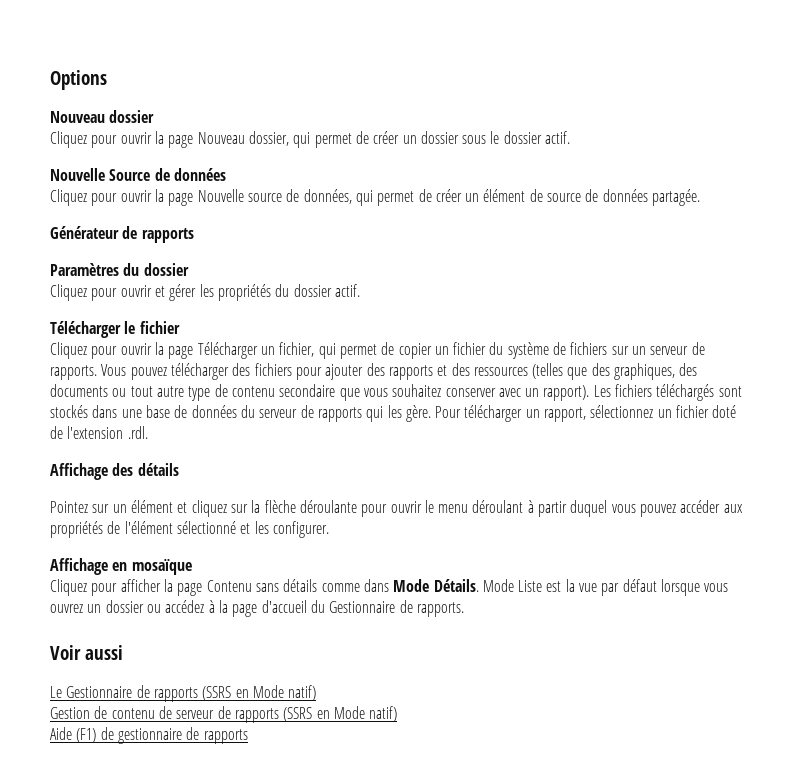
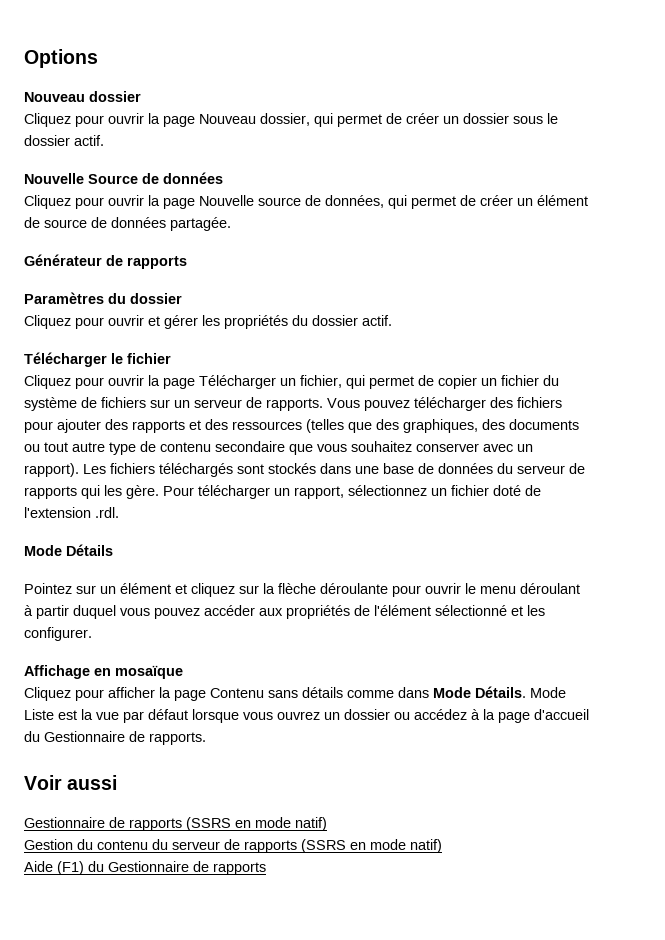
- Affichage des détails
+ Mode Détails
- Le Gestionnaire de rapports (SSRS en Mode natif)
+ Gestionnaire de rapports (SSRS en mode natif)
- Gestion de contenu de serveur de rapports (SSRS en Mode natif)
+ Gestion du contenu du serveur de rapports (SSRS en mode natif)
- Aide (F1) de gestionnaire de rapports
+ Aide (F1) du Gestionnaire de rapports

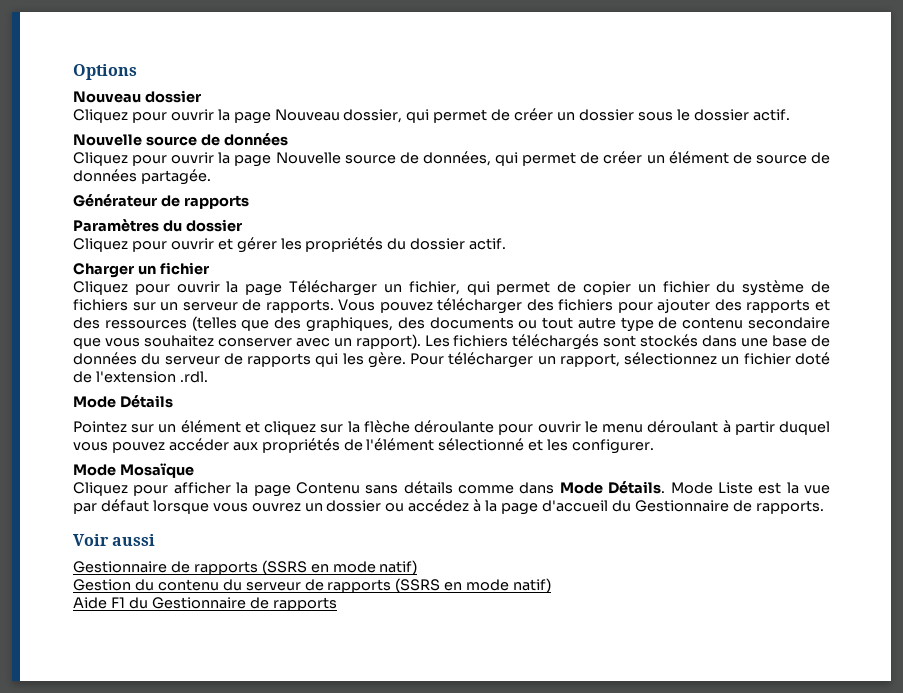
- Nouvelle Source de données
+ Nouvelle source de données
- Télécharger le fichier
+ Charger un fichier
- Affichage en mosaïque
+ Mode Mosaïque
- Aide (F1) du Gestionnaire de rapports
+ Aide F1 du Gestionnaire de rapports

